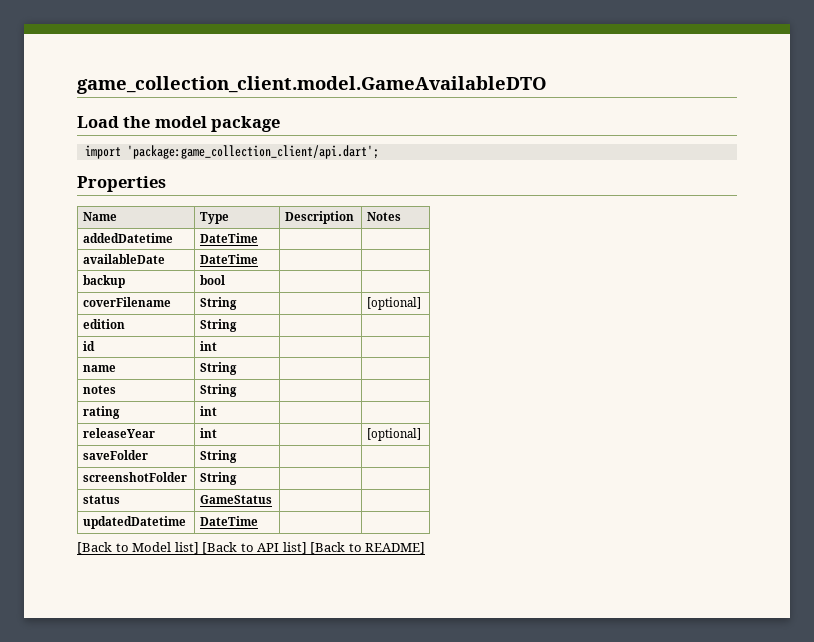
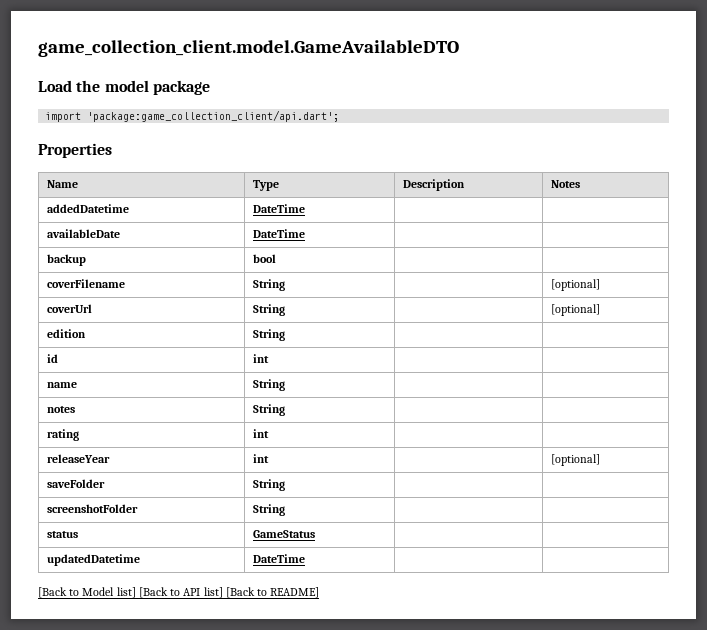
+ coverUrl | String | | [optional]

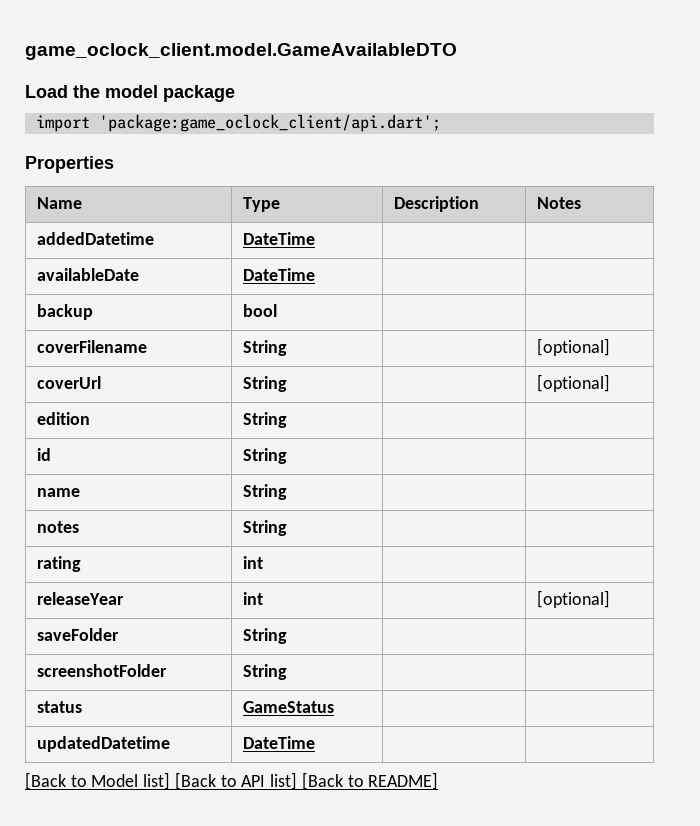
- game_collection_client.model.GameAvailableDTO
+ game_oclock_client.model.GameAvailableDTO
- import 'package:game_collection_client/api.dart';
+ import 'package:game_oclock_client/api.dart';
- id | int | |
+ id | String | |

